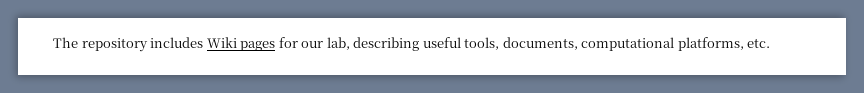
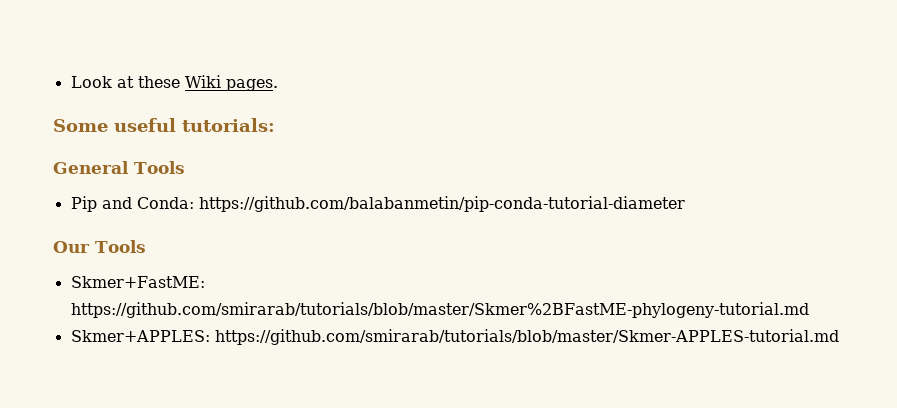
- The repository includes Wiki pages for our lab, describing useful tools, documents, computational platforms, etc.
+ Look at these Wiki pages.
+ Some useful tutorials:
+ General Tools
+ Pip and Conda: https://github.com/balabanmetin/pip-conda-tutorial-diameter
+ Our Tools
+ Skmer+FastME: https://github.com/smirarab/tutorials/blob/master/Skmer%2BFastME-phylogeny-tutorial.md
+ Skmer+APPLES: https://github.com/smirarab/tutorials/blob/master/Skmer-APPLES-tutorial.md

